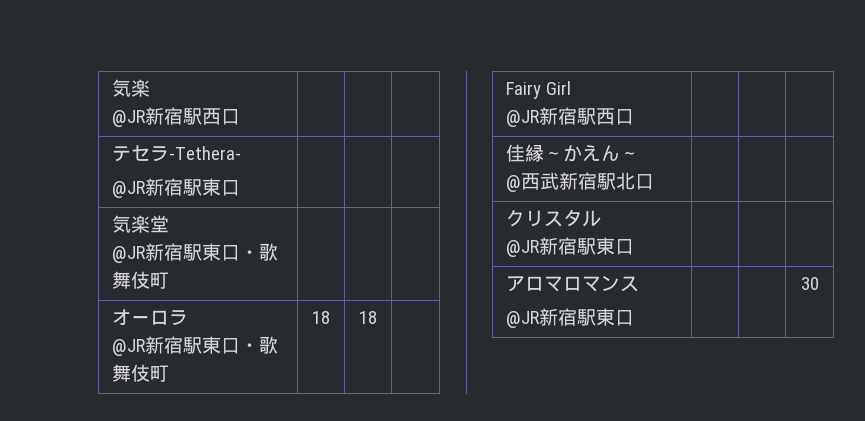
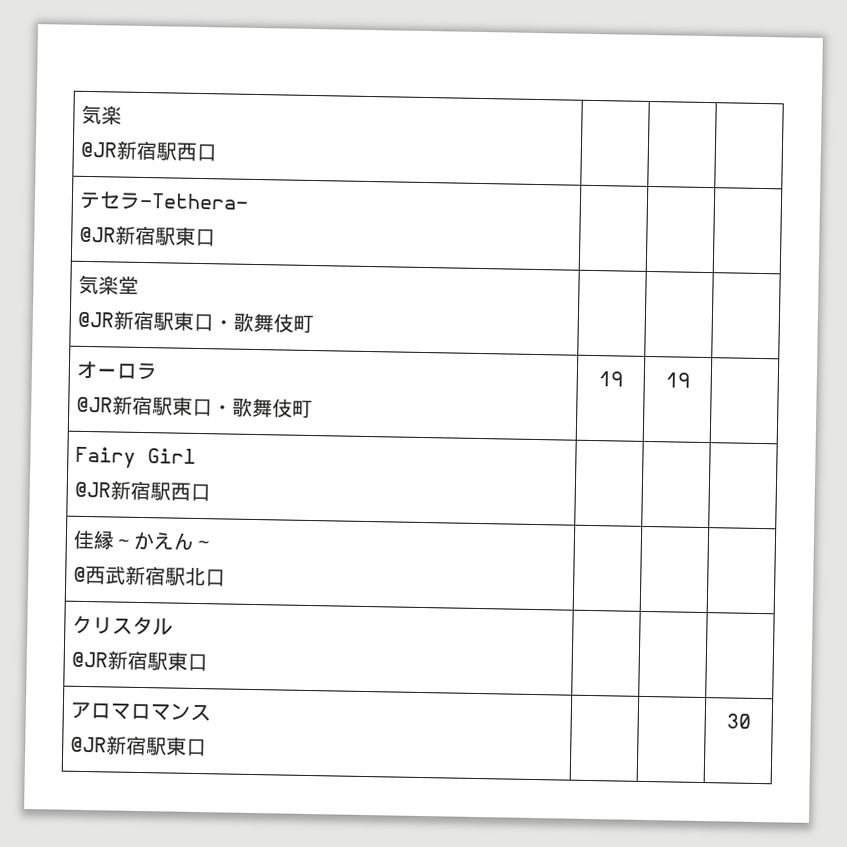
  オーロラ
- @JR新宿駅東口・歌舞伎町 | 18 | 18 |
+ @JR新宿駅東口・歌舞伎町 | 19 | 19 |

